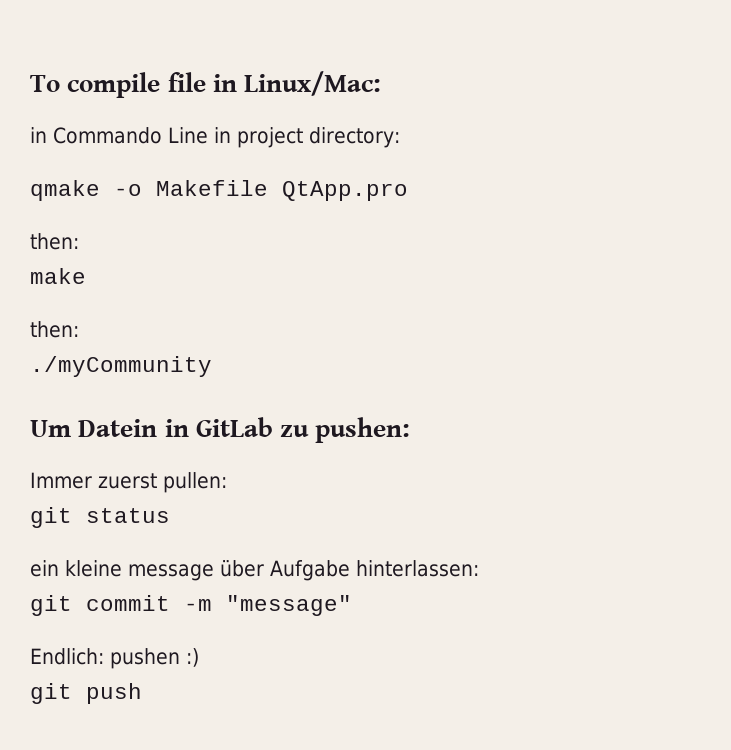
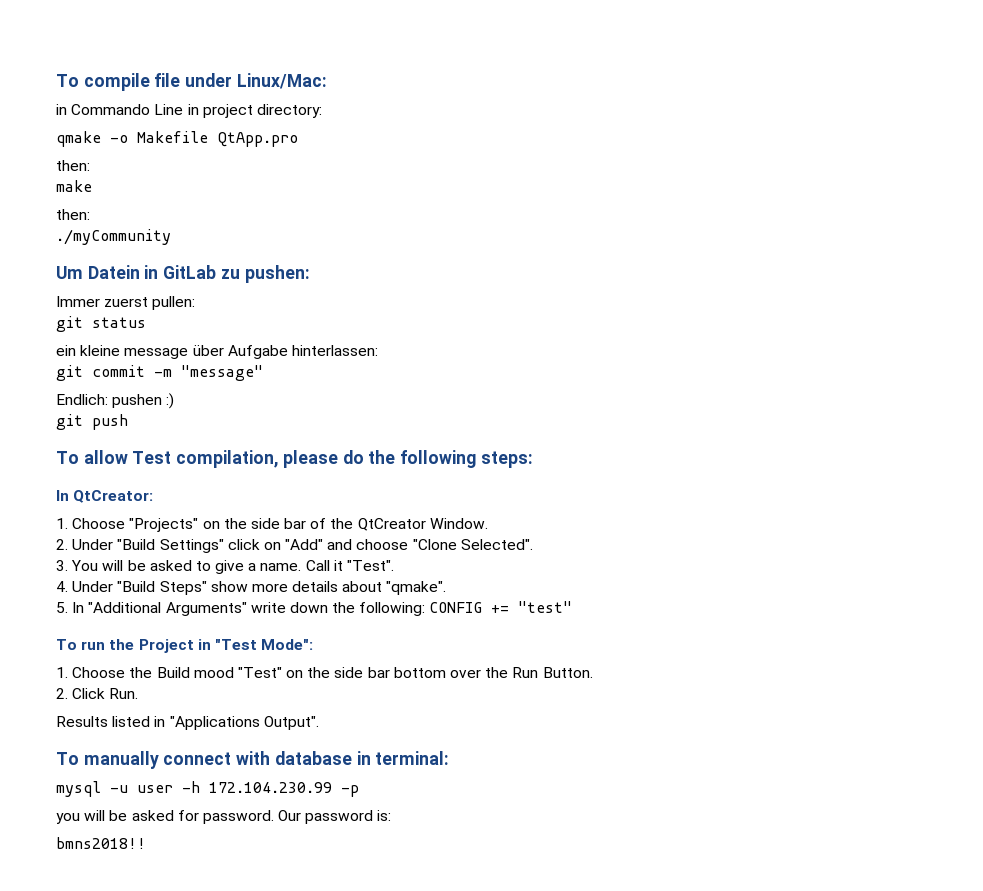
- To compile file in Linux/Mac:
+ To compile file under Linux/Mac:
+ To allow Test compilation, please do the following steps:
+ In QtCreator:
+ 1. Choose "Projects" on the side bar of the QtCreator Window.
+ 2. Under "Build Settings" click on "Add" and choose "Clone Selected".
+ 3. You will be asked to give a name. Call it "Test".
+ 4. Under "Build Steps" show more details about "qmake".
+ 5. In "Additional Arguments" write down the following: CONFIG += "test"
+ To run the Project in "Test Mode":
+ 1. Choose the Build mood "Test" on the side bar bottom over the Run Button.
+ 2. Click Run.
+ Results listed in "Applications Output".
+ To manually connect with database in terminal:
+ mysql -u user -h 172.104.230.99 -p
+ you will be asked for password. Our password is:
+ bmns2018!!

